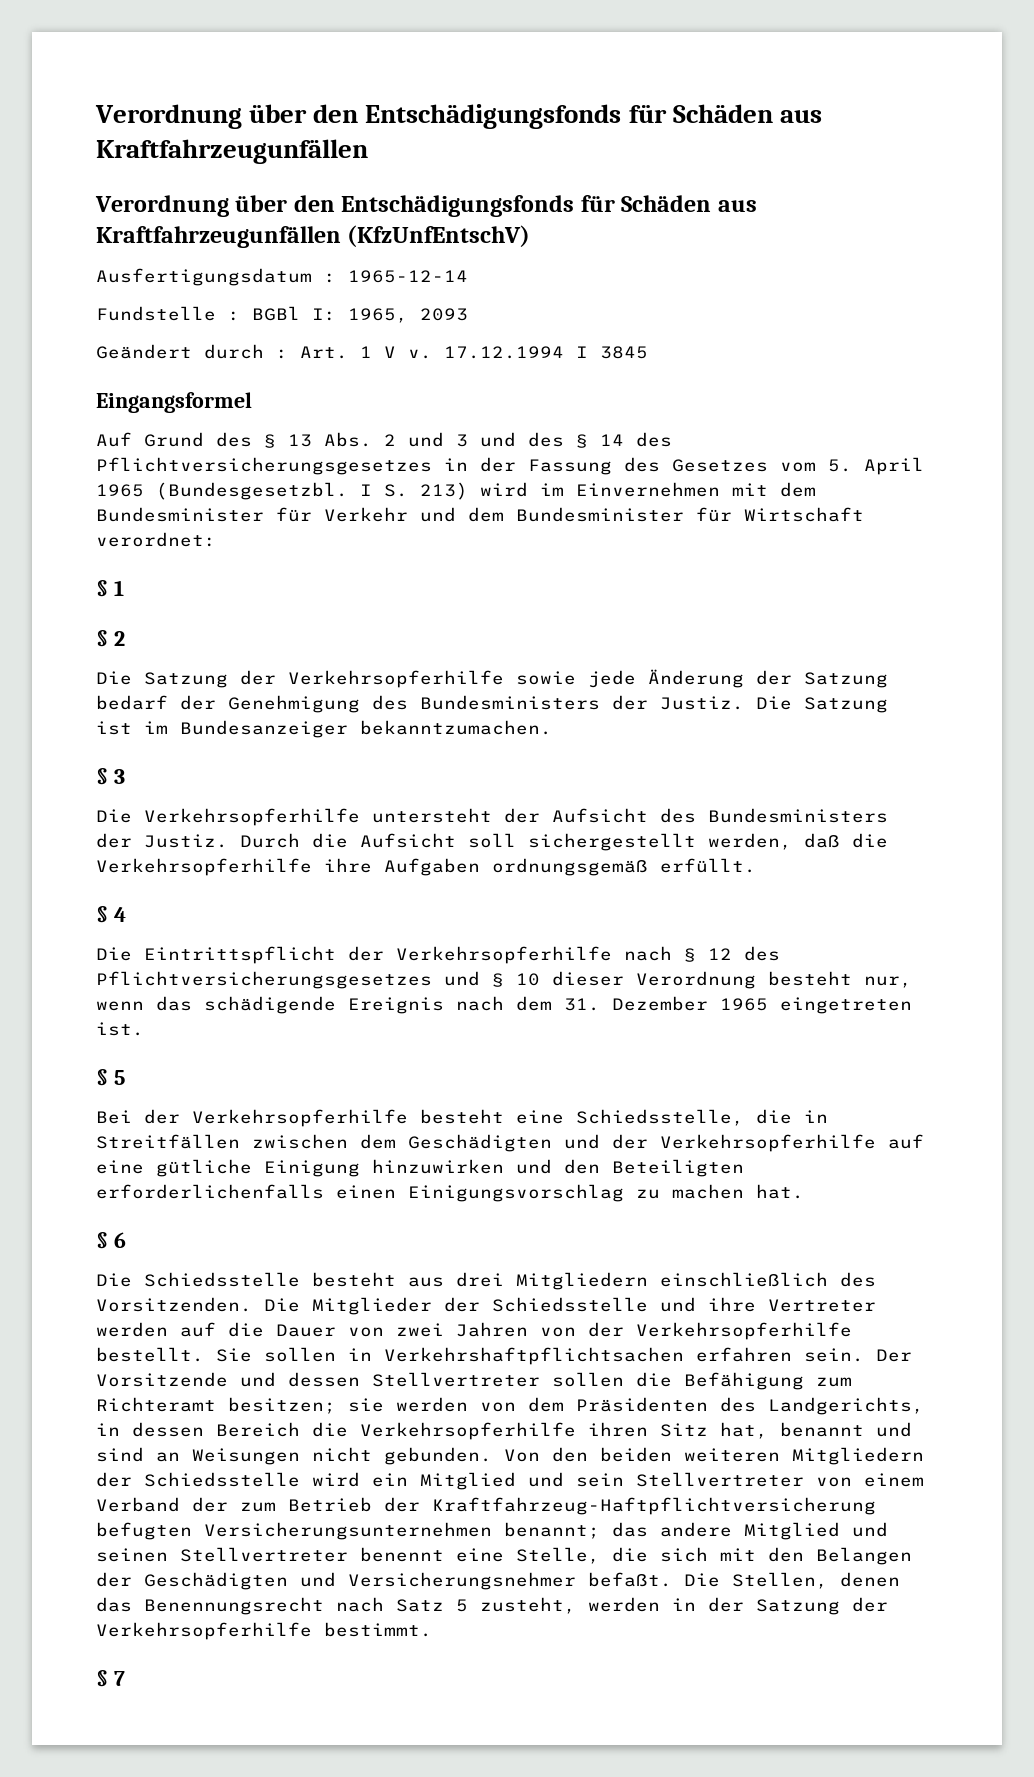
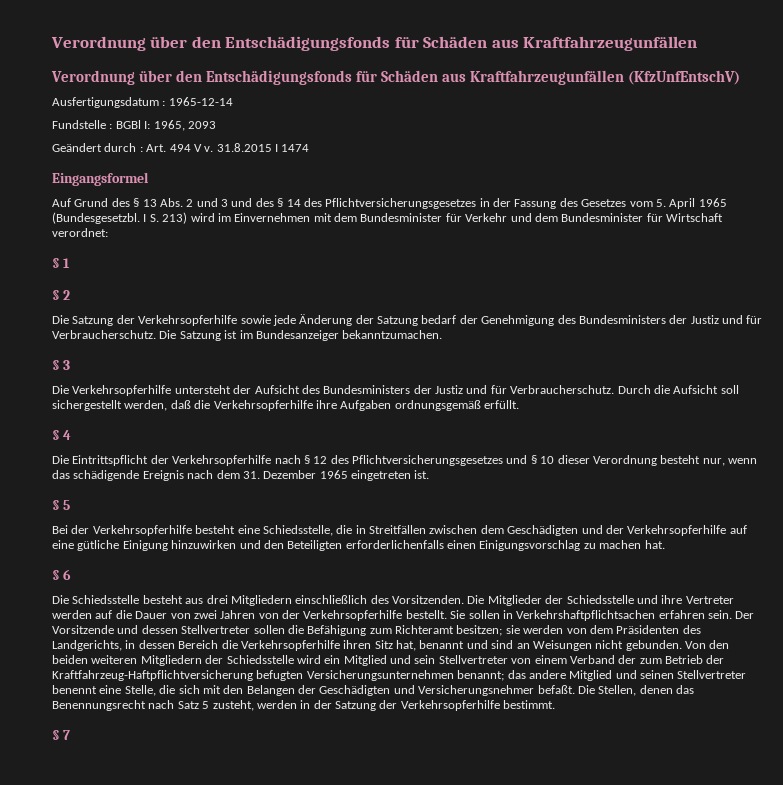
- Geändert durch : Art. 1 V v.
+ Geändert durch : Art. 494 V v.
- 17.12.1994 I 3845
+ 31.8.2015 I 1474
- Die Satzung der Verkehrsopferhilfe sowie jede Änderung der Satzung bedarf der Genehmigung des Bundesministers der Justiz.
+ Die Satzung der Verkehrsopferhilfe sowie jede Änderung der Satzung bedarf der Genehmigung des Bundesministers der Justiz und für Verbraucherschutz.
- Die Verkehrsopferhilfe untersteht der Aufsicht des Bundesministers der Justiz.
+ Die Verkehrsopferhilfe untersteht der Aufsicht des Bundesministers der Justiz und für Verbraucherschutz.

